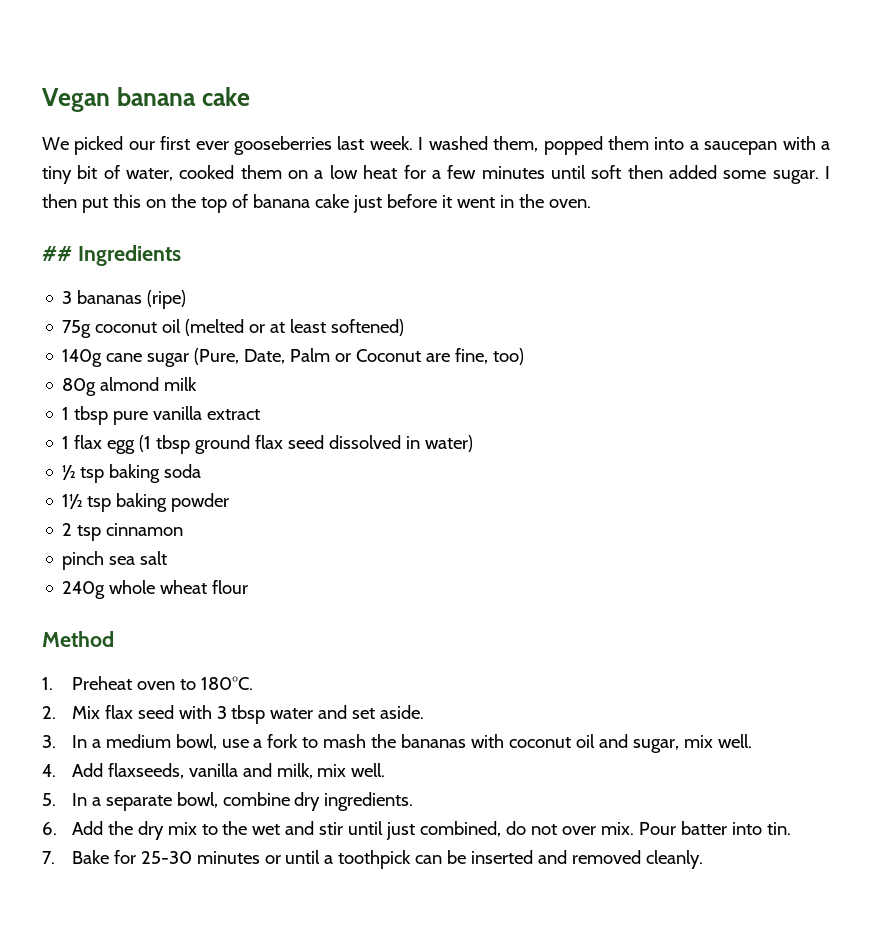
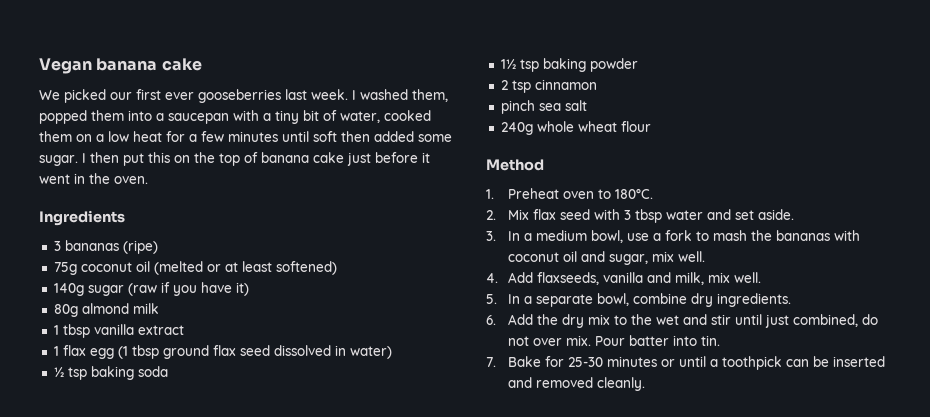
- ## Ingredients
+ Ingredients
- 140g cane sugar (Pure, Date, Palm or Coconut are fine, too)
+ 140g sugar (raw if you have it)
- 1 tbsp pure vanilla extract
+ 1 tbsp vanilla extract

